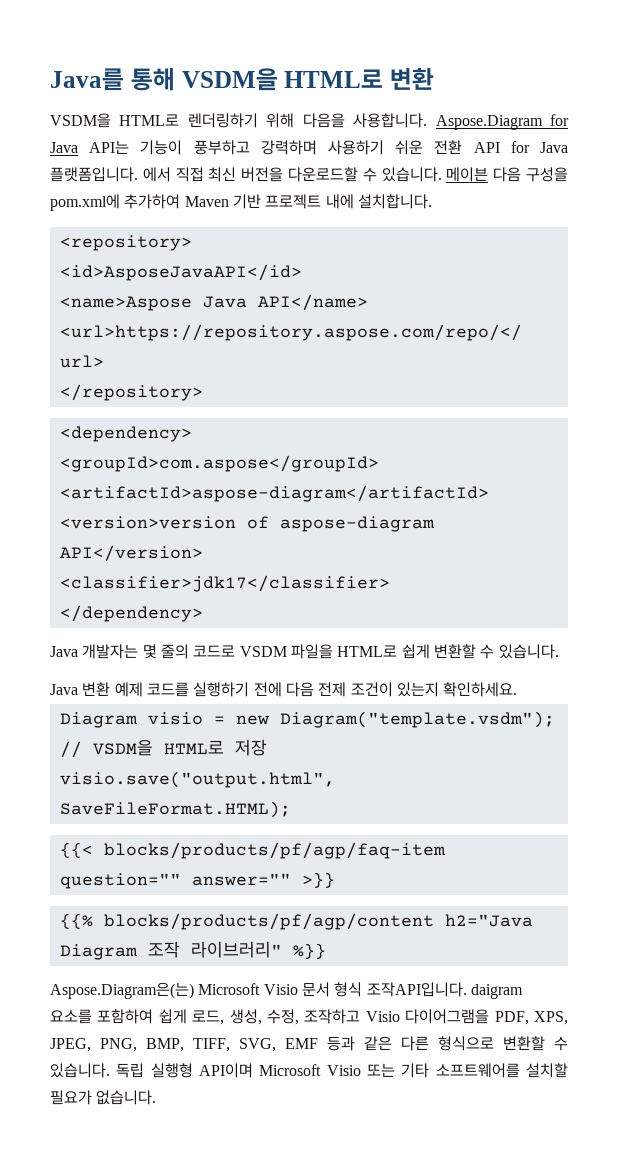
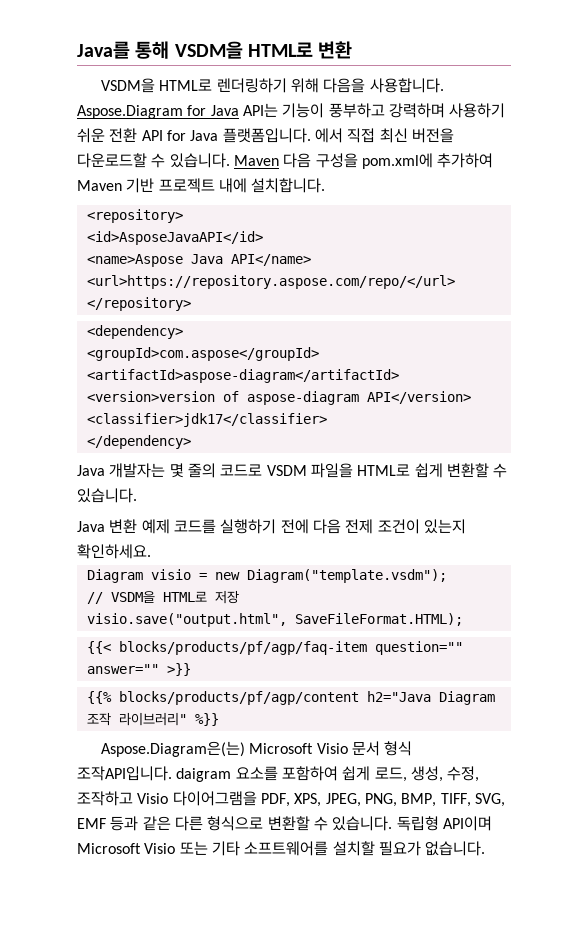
- 메이븐 다음 구성을 pom.xml에 추가하여 Maven 기반 프로젝트 내에 설치합니다.
+ Maven 다음 구성을 pom.xml에 추가하여 Maven 기반 프로젝트 내에 설치합니다.
- 독립 실행형 API이며 Microsoft Visio 또는 기타 소프트웨어를 설치할 필요가 없습니다.
+ 독립형 API이며 Microsoft Visio 또는 기타 소프트웨어를 설치할 필요가 없습니다.

